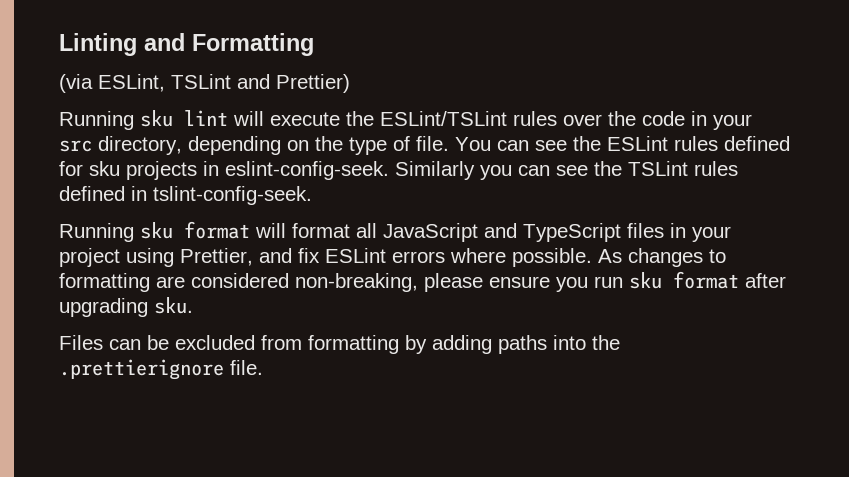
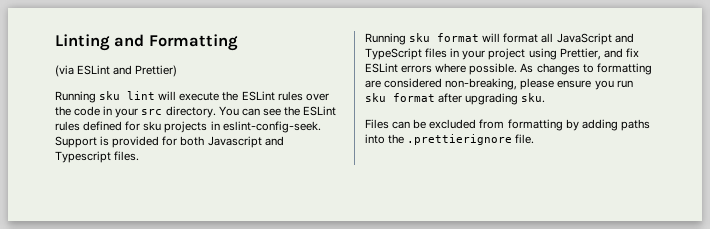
- (via ESLint, TSLint and Prettier)
+ (via ESLint and Prettier)
- Running sku lint will execute the ESLint/TSLint rules over the code in your src directory, depending on the type of file.
+ Running sku lint will execute the ESLint rules over the code in your src directory.
- Similarly you can see the TSLint rules defined in tslint-config-seek.
+ Support is provided for both Javascript and Typescript files.

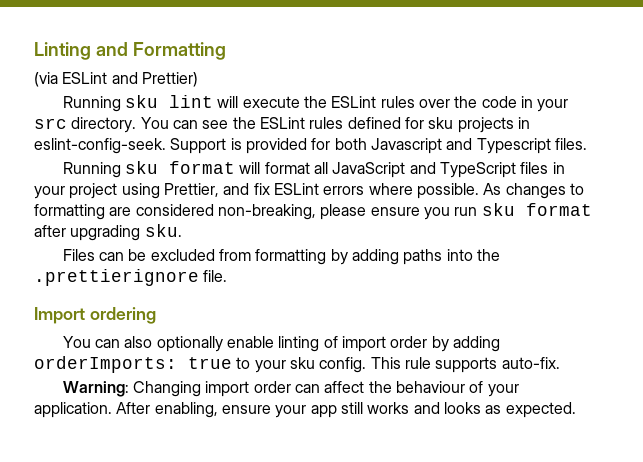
+ Import ordering
+ You can also optionally enable linting of import order by adding orderImports: true to your sku config. This rule supports auto-fix.
+ Warning: Changing import order can affect the behaviour of your application. After enabling, ensure your app still works and looks as expected.

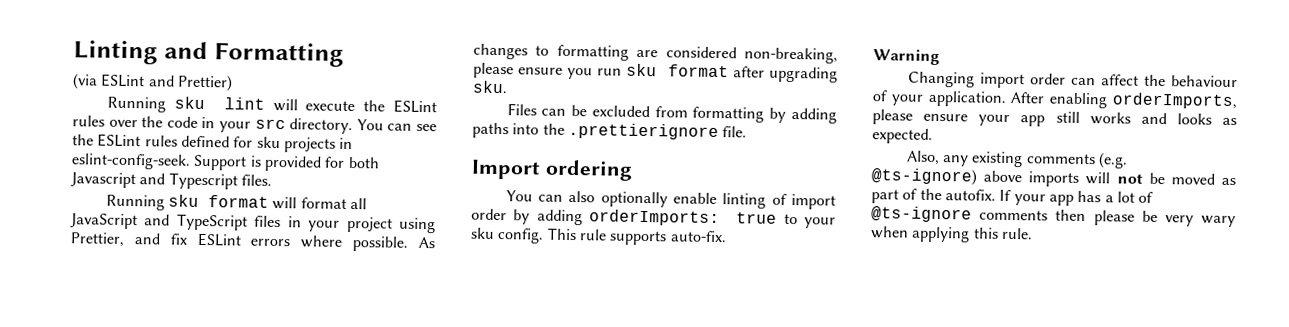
- Warning: Changing import order can affect the behaviour of your application.
+ Warning
+ Changing import order can affect the behaviour of your application.
- After enabling, ensure your app still works and looks as expected.
+ After enabling orderImports, please ensure your app still works and looks as expected.
+ Also, any existing comments (e.g. @ts-ignore) above imports will not be moved as part of the autofix. If your app has a lot of @ts-ignore comments then please be very wary when applying this rule.

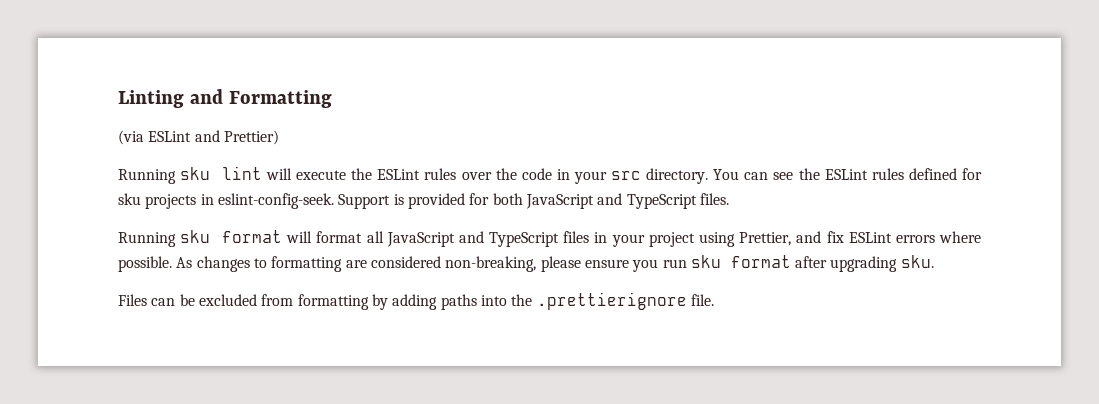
- Support is provided for both Javascript and Typescript files.
+ Support is provided for both JavaScript and TypeScript files.
- Import ordering
- You can also optionally enable linting of import order by adding orderImports: true to your sku config. This rule supports auto-fix.
- Warning
- Changing import order can affect the behaviour of your application. After enabling orderImports, please ensure your app still works and looks as expected.
- Also, any existing comments (e.g. @ts-ignore) above imports will not be moved as part of the autofix. If your app has a lot of @ts-ignore comments then please be very wary when applying this rule.

